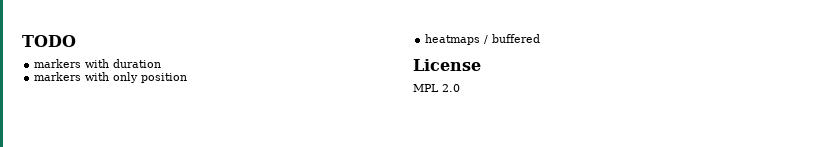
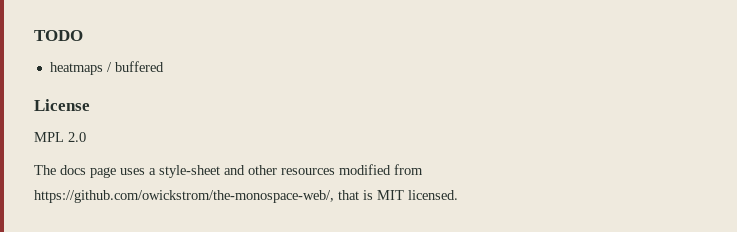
- markers with duration
- markers with only position
+ The docs page uses a style-sheet and other resources modified from https://github.com/owickstrom/the-monospace-web/, that is MIT licensed.

